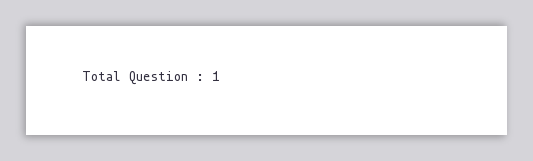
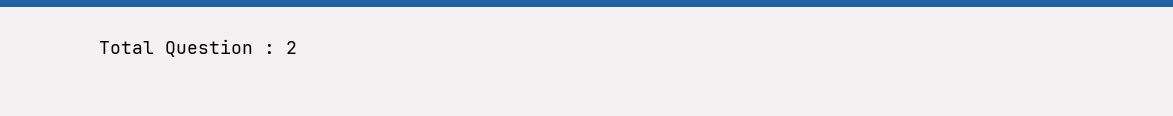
- Total Question : 1
+ Total Question : 2

